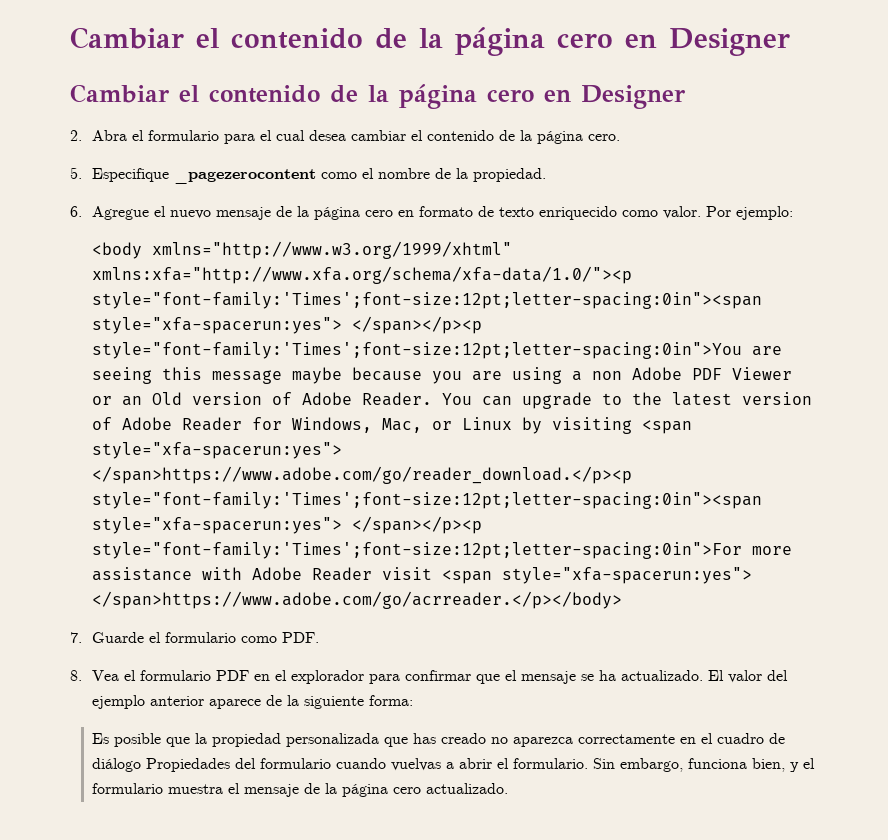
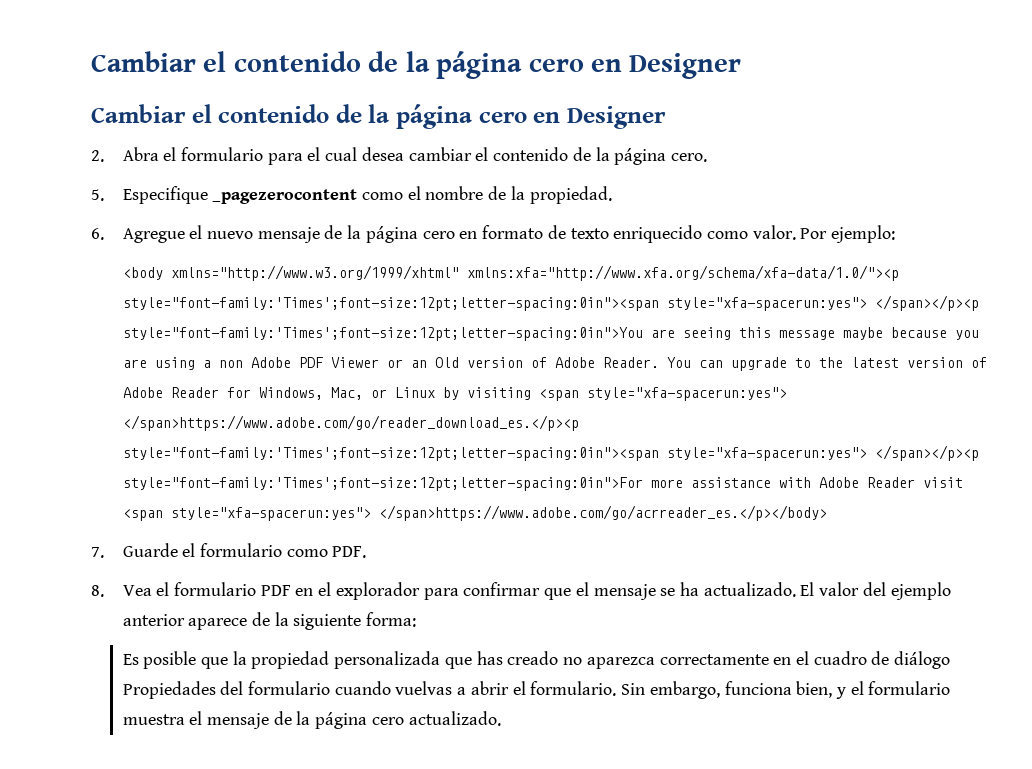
- You can upgrade to the latest version of Adobe Reader for Windows, Mac, or Linux by visiting <span style="xfa-spacerun:yes"> </span>https://www.adobe.com/go/reader_download.</p><p style="font-family:'Times';font-size:12pt;letter-spacing:0in"><span style="xfa-spacerun:yes"> </span></p><p style="font-family:'Times';font-size:12pt;letter-spacing:0in">For more assistance with Adobe Reader visit <span style="xfa-spacerun:yes"> </span>https://www.adobe.com/go/acrreader.</p></body>
+ You can upgrade to the latest version of Adobe Reader for Windows, Mac, or Linux by visiting <span style="xfa-spacerun:yes"> </span>https://www.adobe.com/go/reader_download_es.</p><p style="font-family:'Times';font-size:12pt;letter-spacing:0in"><span style="xfa-spacerun:yes"> </span></p><p style="font-family:'Times';font-size:12pt;letter-spacing:0in">For more assistance with Adobe Reader visit <span style="xfa-spacerun:yes"> </span>https://www.adobe.com/go/acrreader_es.</p></body>

